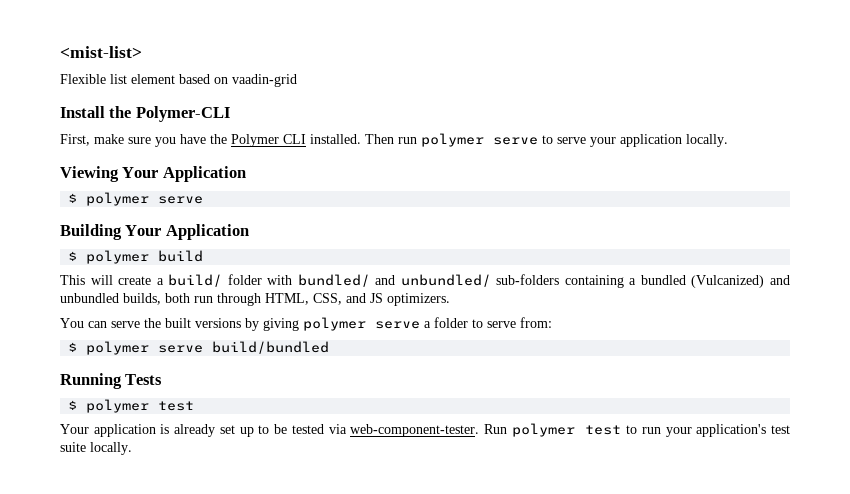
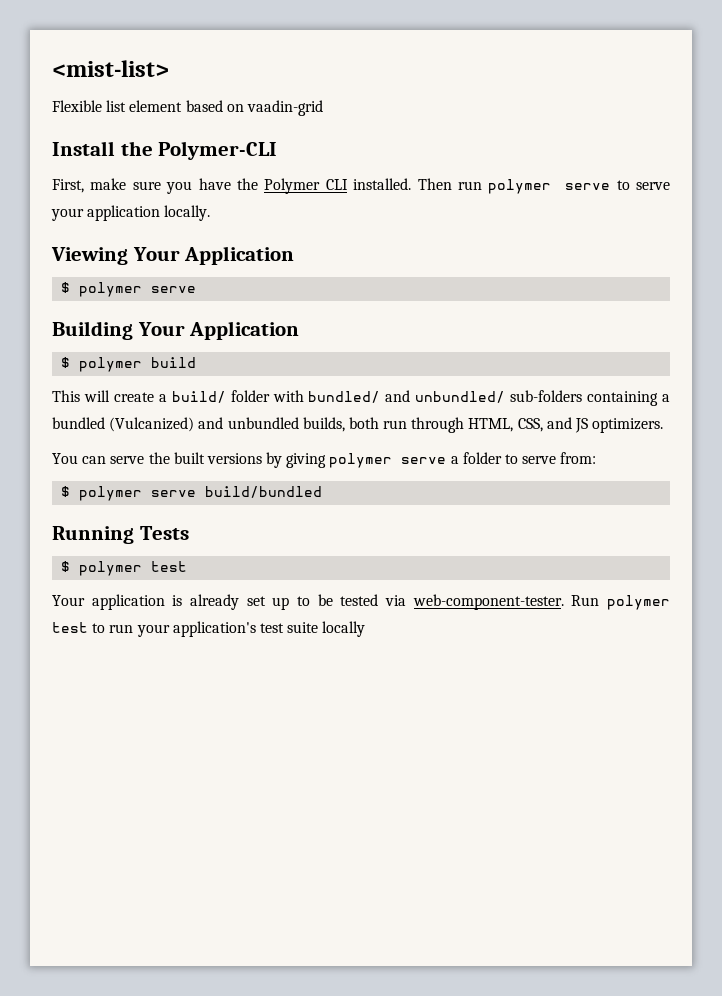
- Run polymer test to run your application's test suite locally.
+ Run polymer test to run your application's test suite locally

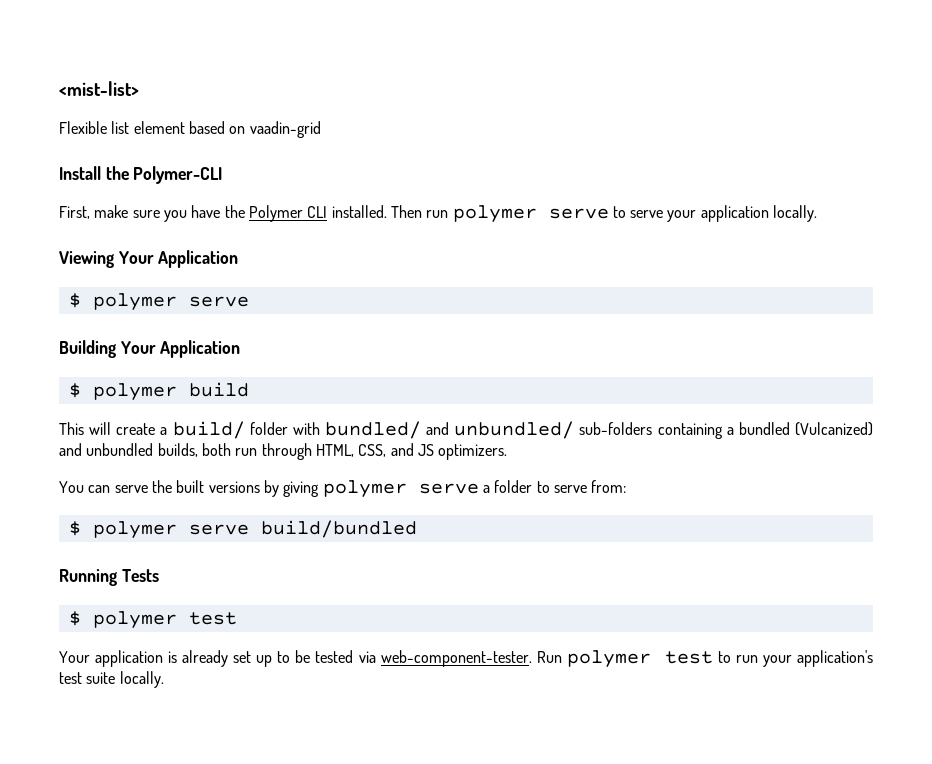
- Run polymer test to run your application's test suite locally
+ Run polymer test to run your application's test suite locally.

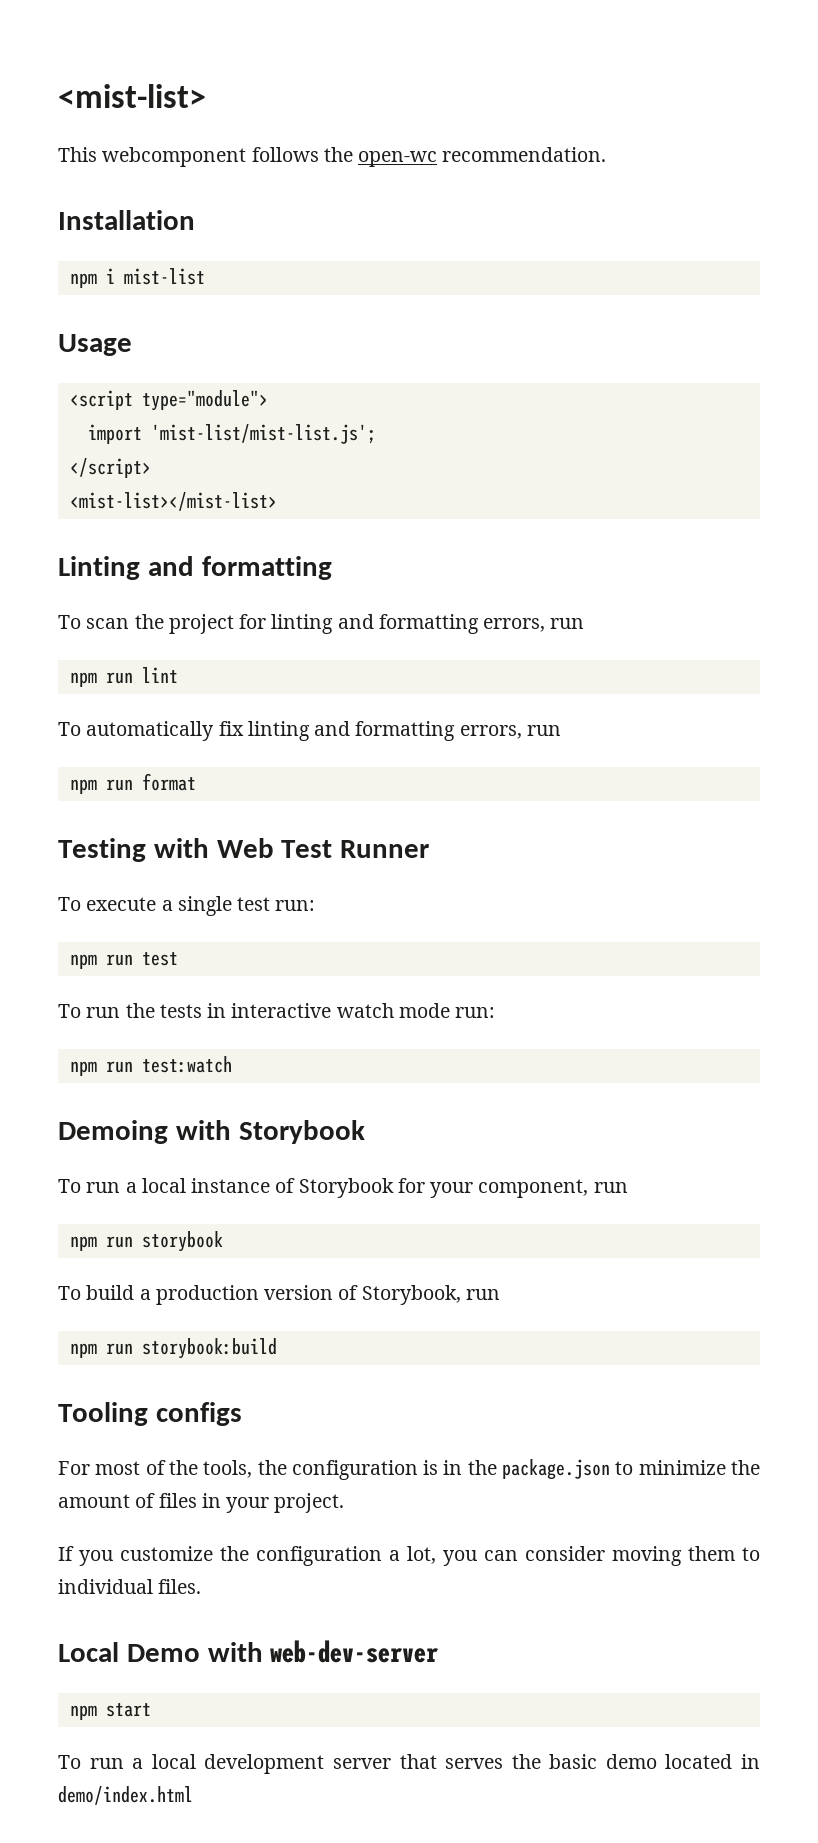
- Flexible list element based on vaadin-grid
- Install the Polymer-CLI
- First, make sure you have the Polymer CLI installed. Then run polymer serve to serve your application locally.
- Viewing Your Application
- $ polymer serve
- Building Your Application
- $ polymer build
- This will create a build/ folder with bundled/ and unbundled/ sub-folders containing a bundled (Vulcanized) and unbundled builds, both run through HTML, CSS, and JS optimizers.
- You can serve the built versions by giving polymer serve a folder to serve from:
- $ polymer serve build/bundled
- Running Tests
- $ polymer test
- Your application is already set up to be tested via web-component-tester. Run polymer test to run your application's test suite locally.
+ This webcomponent follows the open-wc recommendation.
+ Installation
+ npm i mist-list
+ Usage
+ <script type="module">
+ import 'mist-list/mist-list.js';
+ </script>
+ <mist-list></mist-list>
+ Linting and formatting
+ To scan the project for linting and formatting errors, run
+ npm run lint
+ To automatically fix linting and formatting errors, run
+ npm run format
+ Testing with Web Test Runner
+ To execute a single test run:
+ npm run test
+ To run the tests in interactive watch mode run:
+ npm run test:watch
+ Demoing with Storybook
+ To run a local instance of Storybook for your component, run
+ npm run storybook
+ To build a production version of Storybook, run
+ npm run storybook:build
+ Tooling configs
+ For most of the tools, the configuration is in the package.json to minimize the amount of files in your project.
+ If you customize the configuration a lot, you can consider moving them to individual files.
+ Local Demo with web-dev-server
+ npm start
+ To run a local development server that serves the basic demo located in demo/index.html

